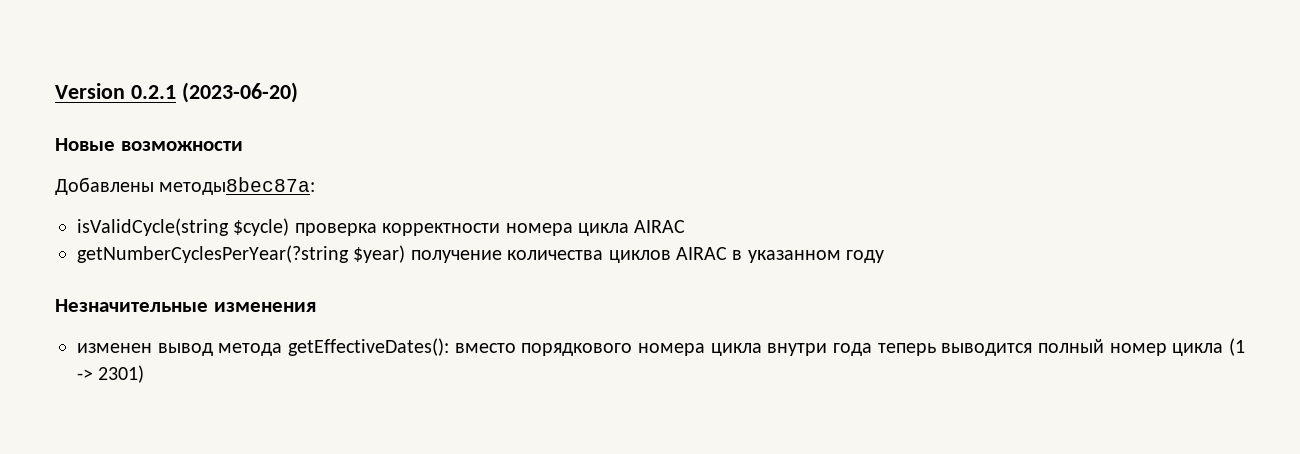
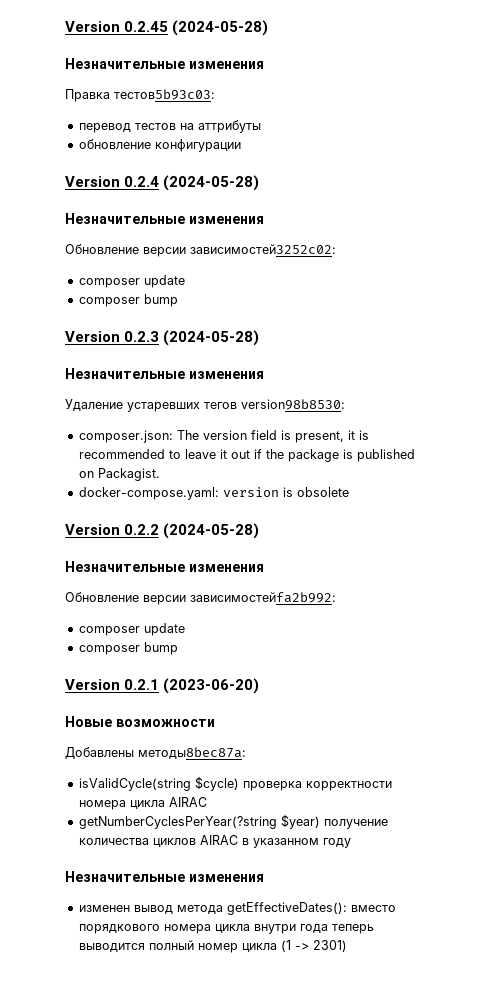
+ Version 0.2.45 (2024-05-28)
+ Незначительные изменения
+ Правка тестов5b93c03:
+ перевод тестов на аттрибуты
+ обновление конфигурации
+ Version 0.2.4 (2024-05-28)
+ Незначительные изменения
+ Обновление версии зависимостей3252c02:
+ composer update
+ composer bump
+ Version 0.2.3 (2024-05-28)
+ Незначительные изменения
+ Удаление устаревших тегов version98b8530:
+ composer.json: The version field is present, it is recommended to leave it out if the package is published on Packagist.
+ docker-compose.yaml: version is obsolete
+ Version 0.2.2 (2024-05-28)
+ Незначительные изменения
+ Обновление версии зависимостейfa2b992:
+ composer update
+ composer bump

